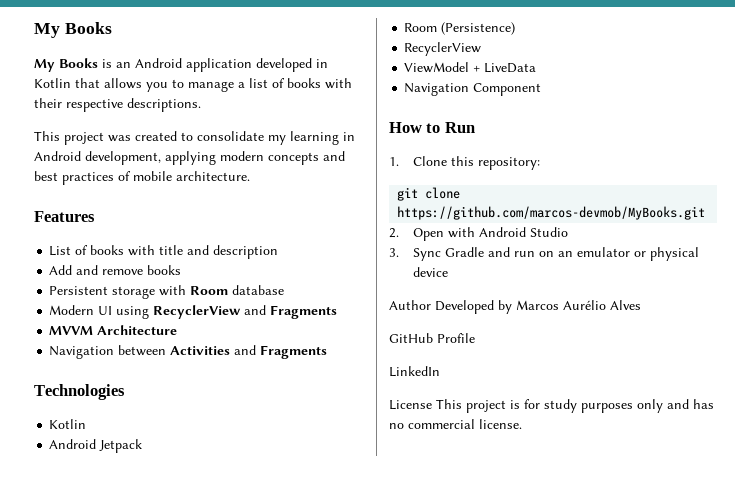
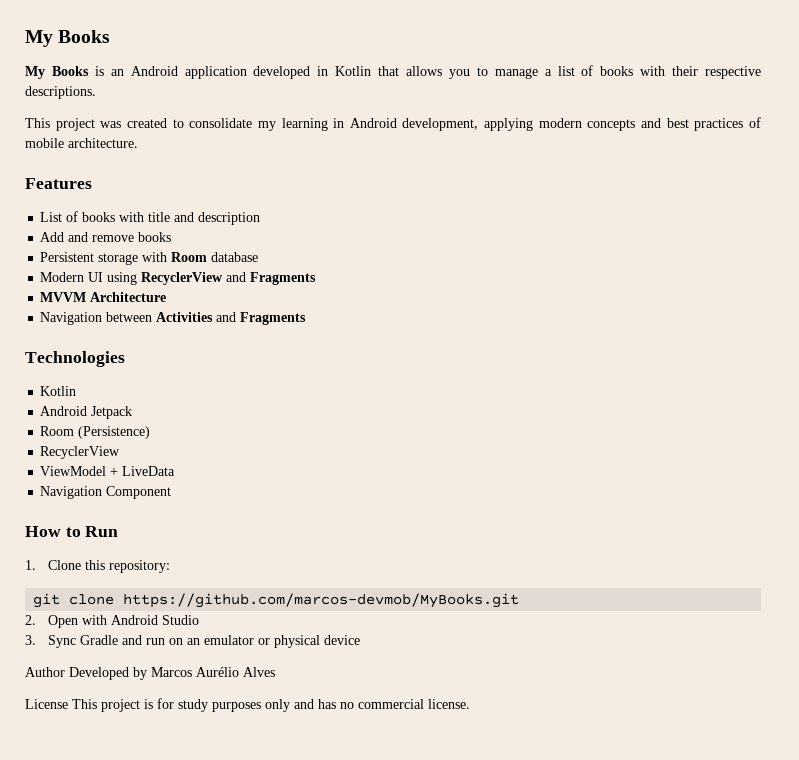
- GitHub Profile
- LinkedIn

